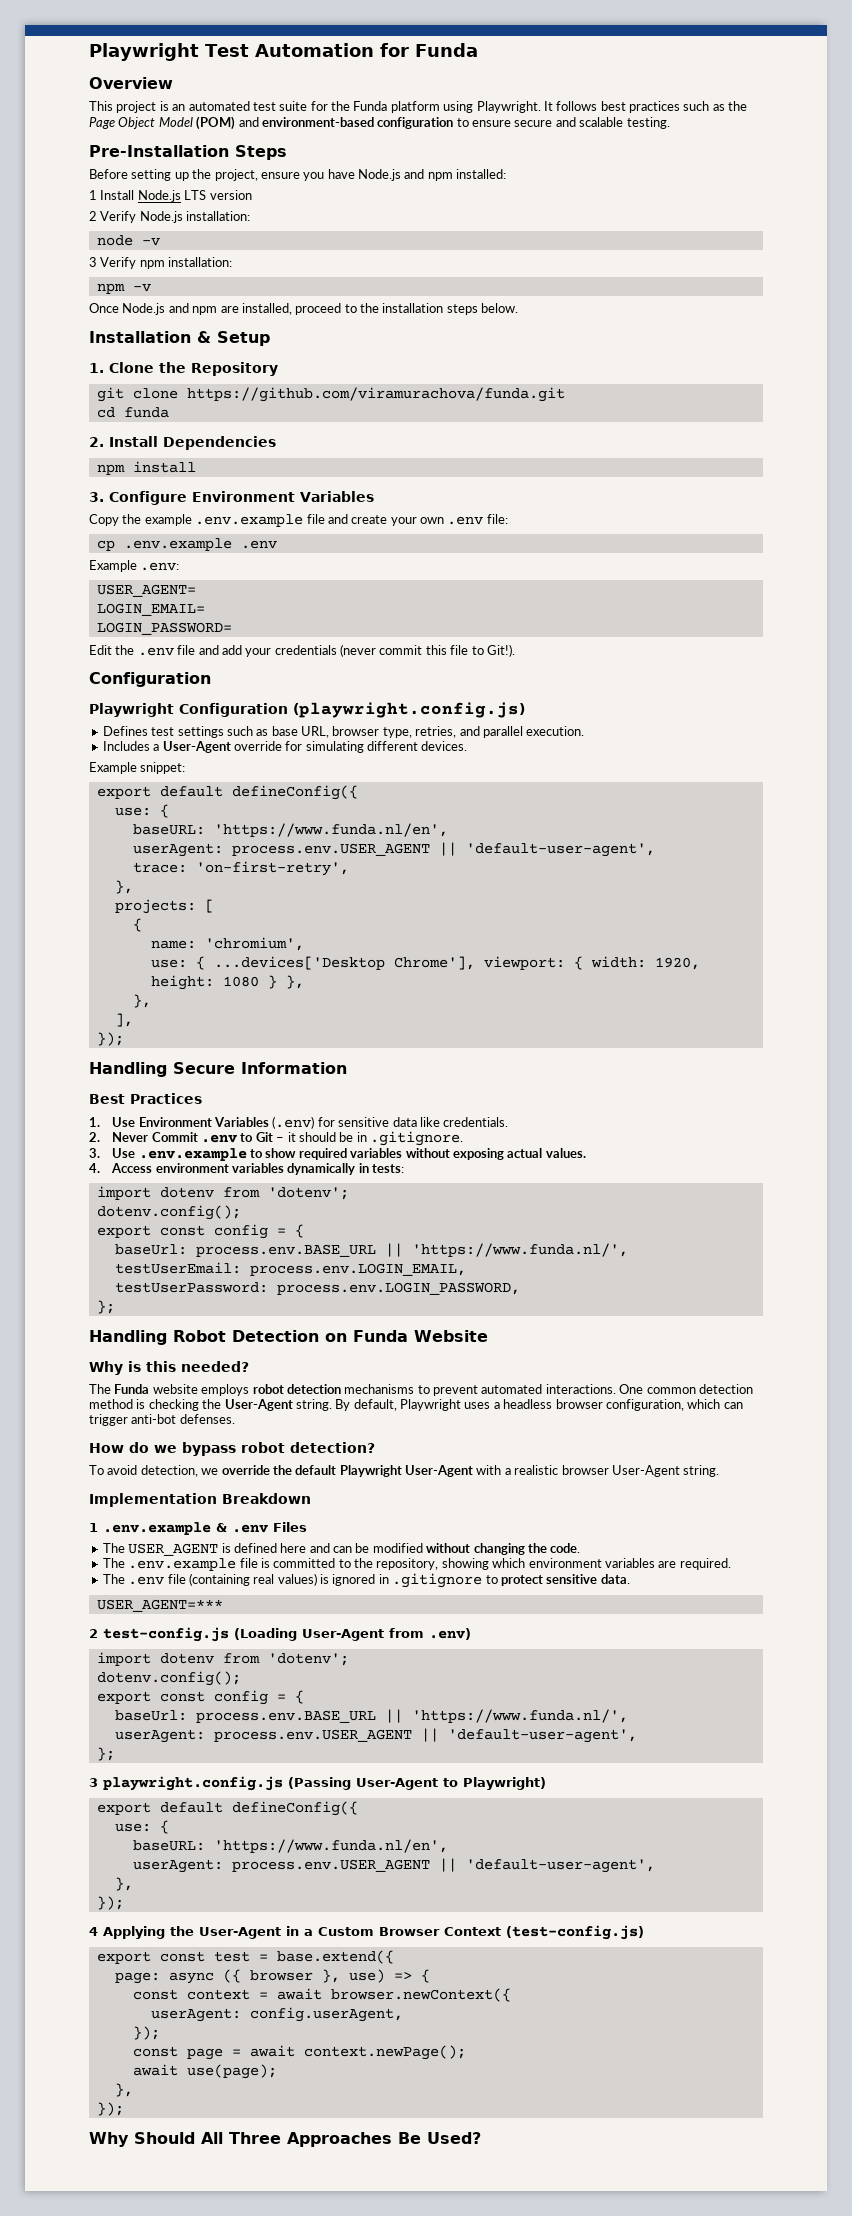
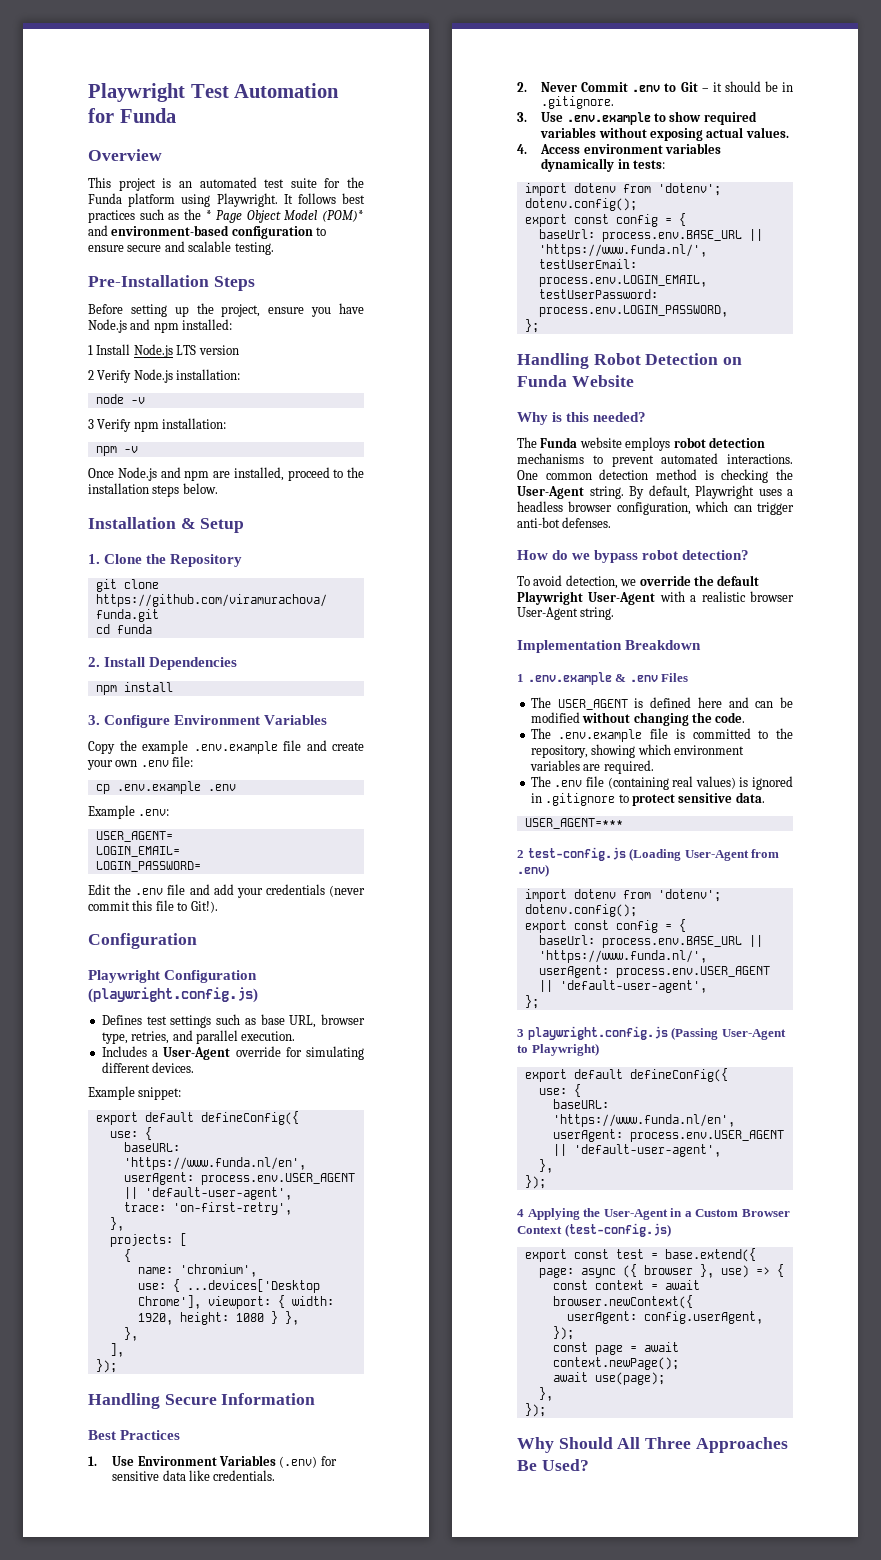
- It follows best practices such as the Page Object Model (POM) and environment-based configuration to ensure secure and scalable testing.
+ It follows best practices such as the * Page Object Model (POM)* and environment-based configuration to ensure secure and scalable testing.

